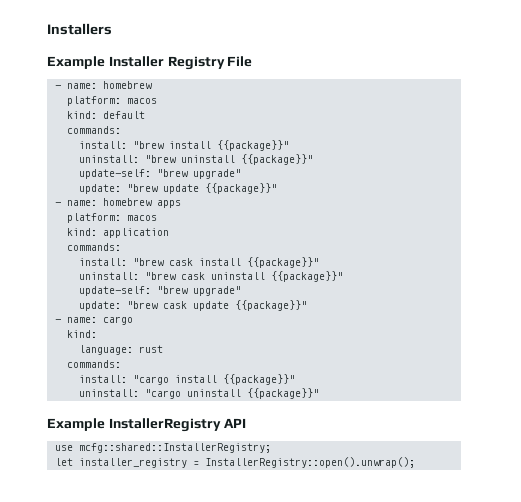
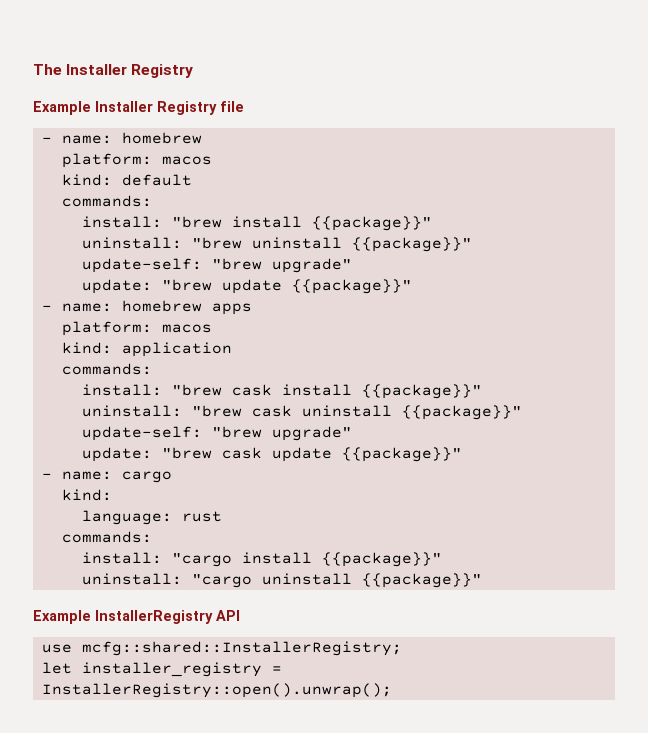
- Installers
+ The Installer Registry
- Example Installer Registry File
+ Example Installer Registry file

